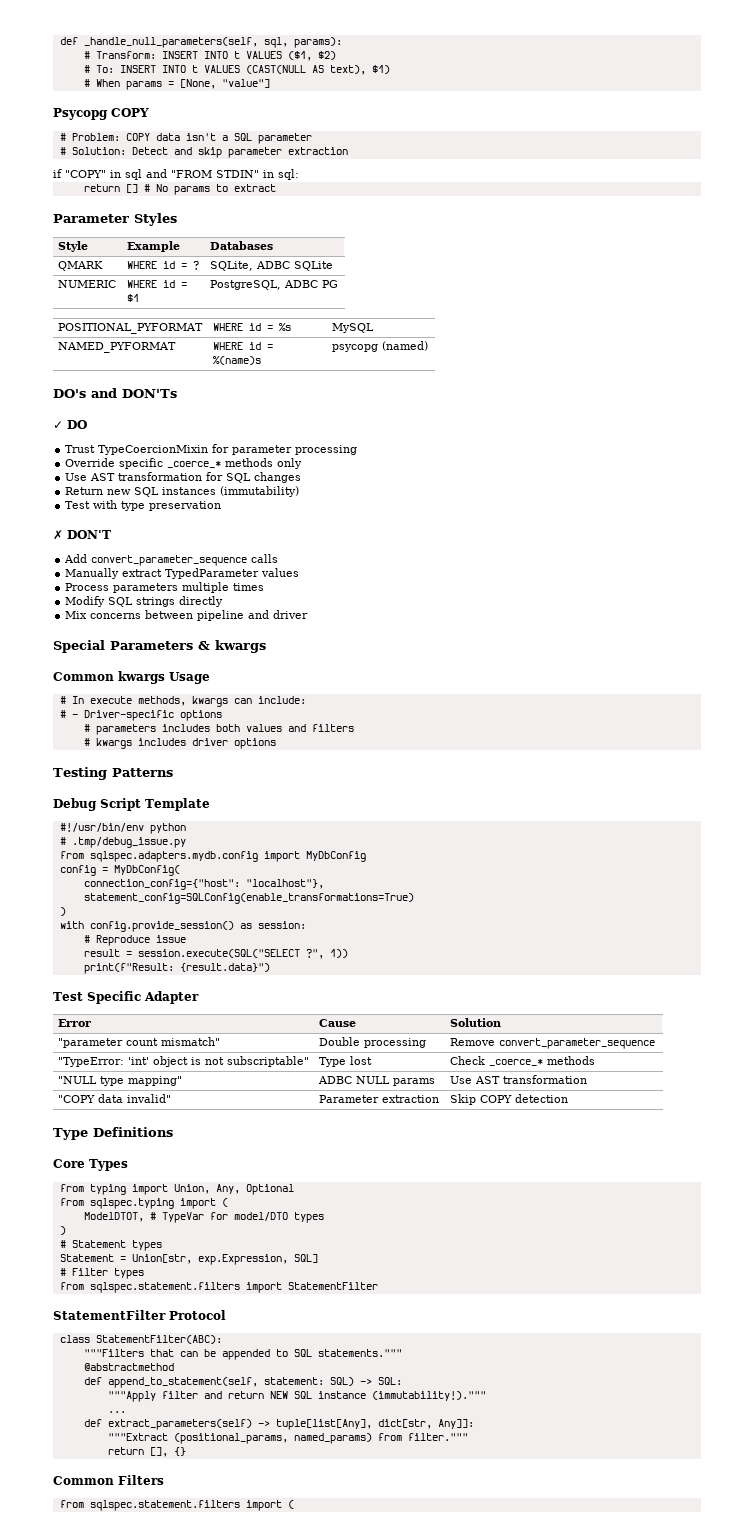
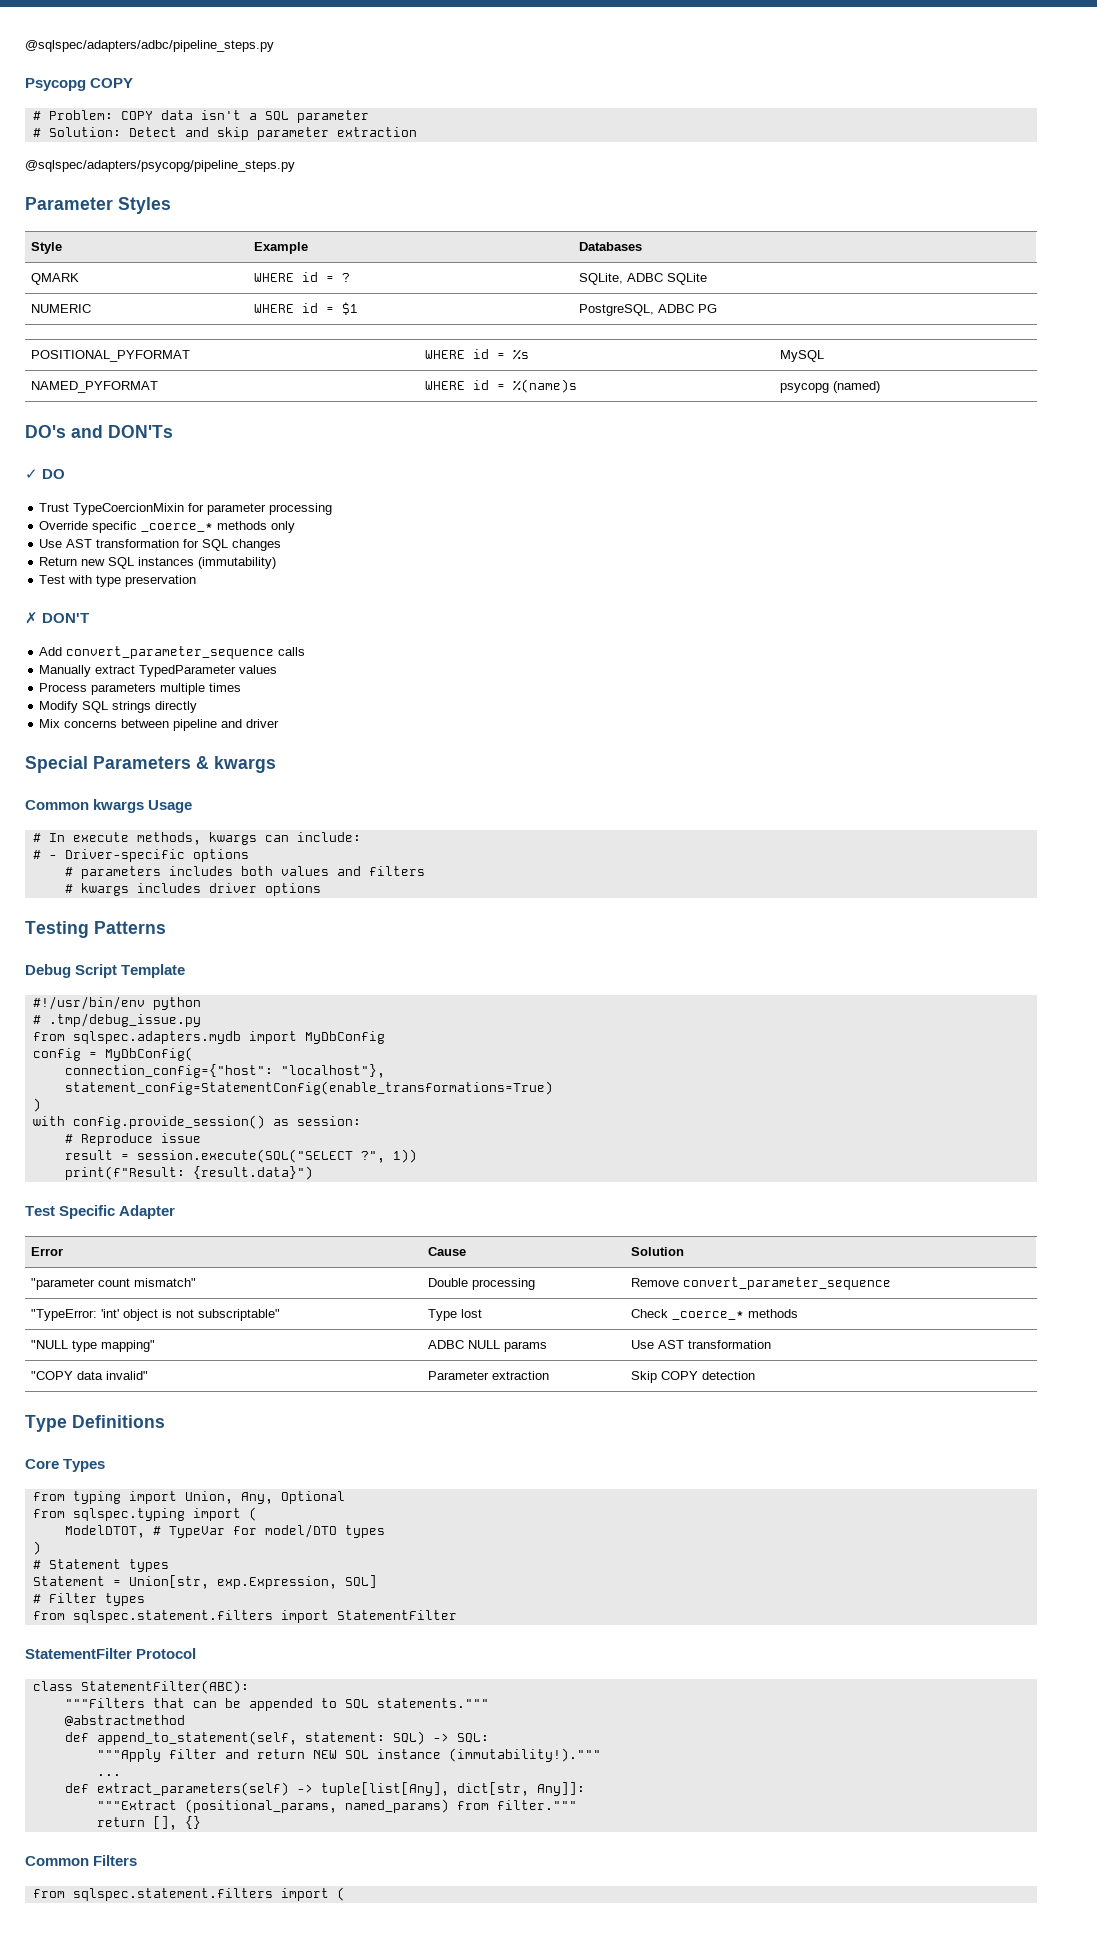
- def _handle_null_parameters(self, sql, params):
- # Transform: INSERT INTO t VALUES ($1, $2)
- # To: INSERT INTO t VALUES (CAST(NULL AS text), $1)
- # When params = [None, "value"]
+ @sqlspec/adapters/adbc/pipeline_steps.py
- if "COPY" in sql and "FROM STDIN" in sql:
- return [] # No params to extract
+ @sqlspec/adapters/psycopg/pipeline_steps.py
- from sqlspec.adapters.mydb.config import MyDbConfig
+ from sqlspec.adapters.mydb import MyDbConfig
- statement_config=SQLConfig(enable_transformations=True)
+ statement_config=StatementConfig(enable_transformations=True)

